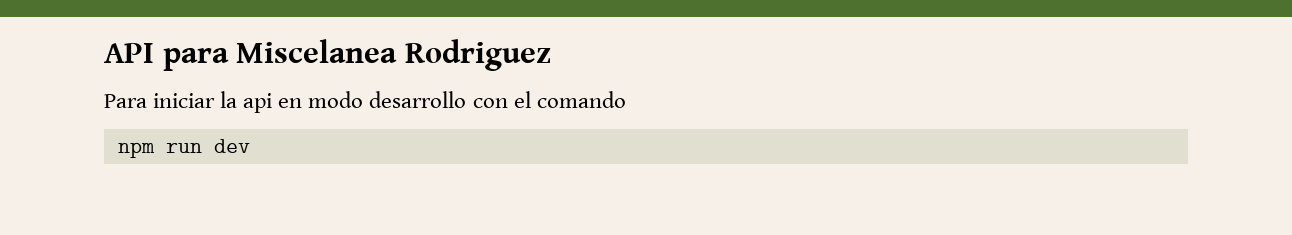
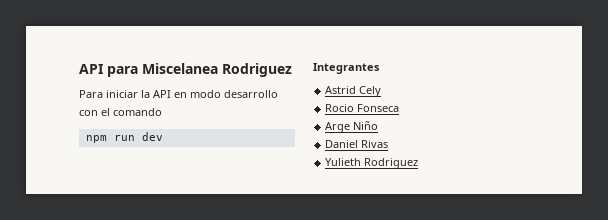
- Para iniciar la api en modo desarrollo con el comando
+ Para iniciar la API en modo desarrollo con el comando
+ Integrantes
+ Astrid Cely
+ Rocio Fonseca
+ Arge Niño
+ Daniel Rivas
+ Yulieth Rodriguez

